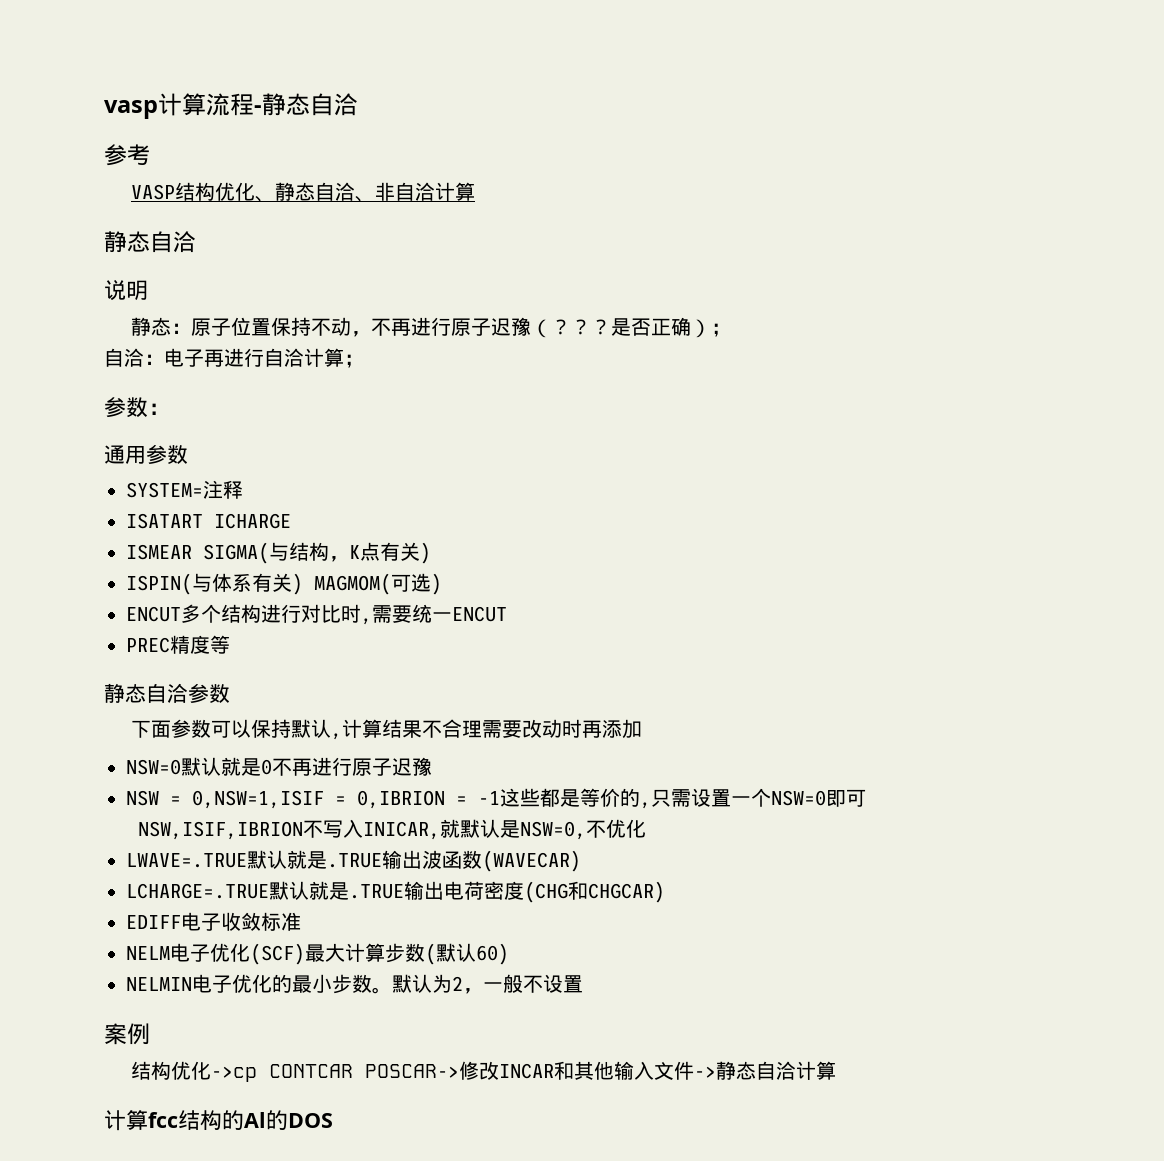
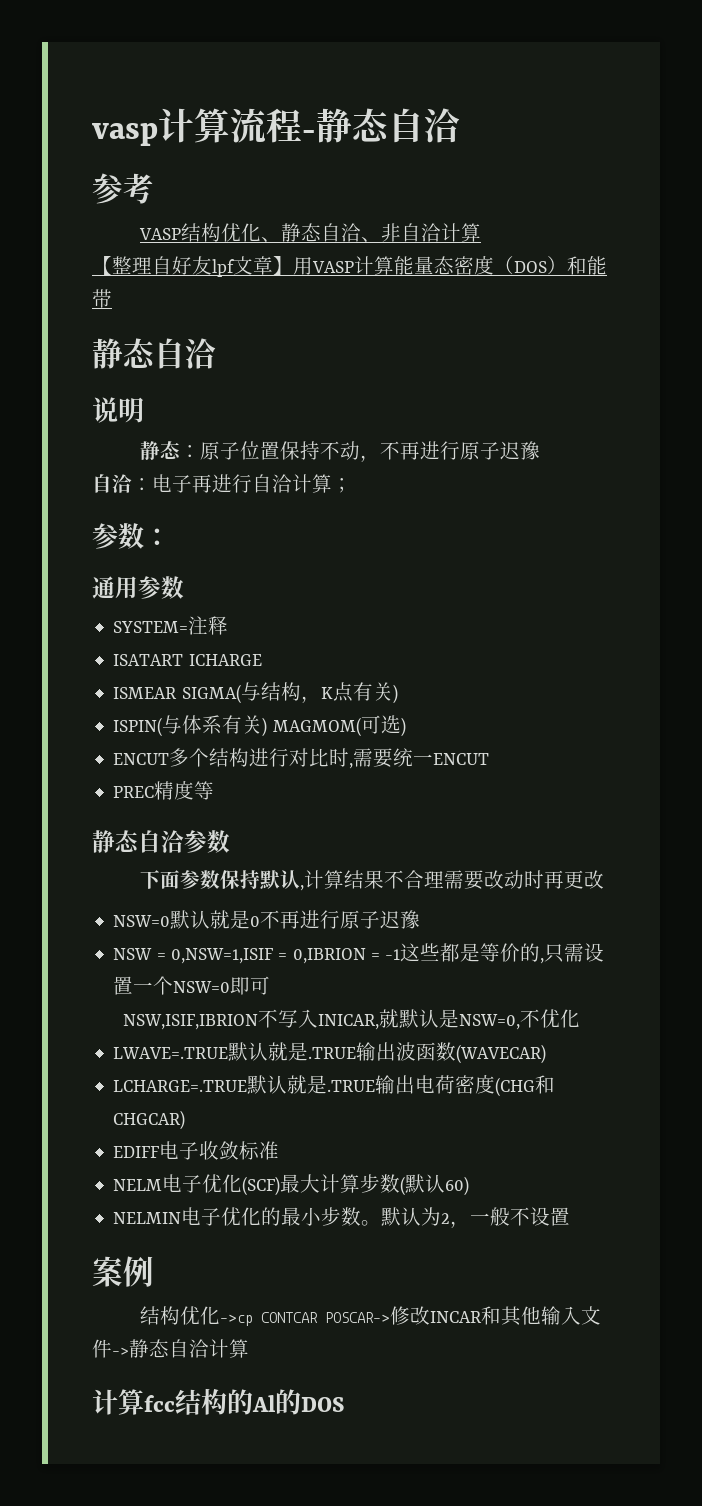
+ 【整理自好友lpf文章】用VASP计算能量态密度（DOS）和能带
- 静态：原子位置保持不动，不再进行原子迟豫（？？？是否正确）；
+ 静态：原子位置保持不动，不再进行原子迟豫
- 下面参数可以保持默认,计算结果不合理需要改动时再添加
+ 下面参数保持默认,计算结果不合理需要改动时再更改

